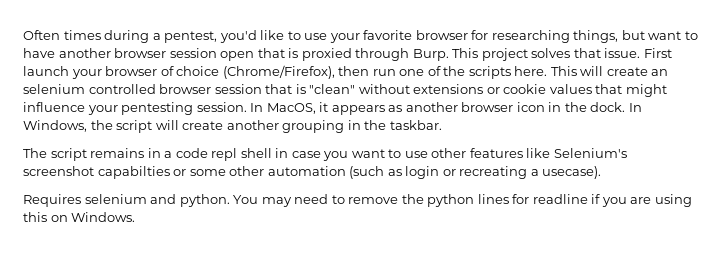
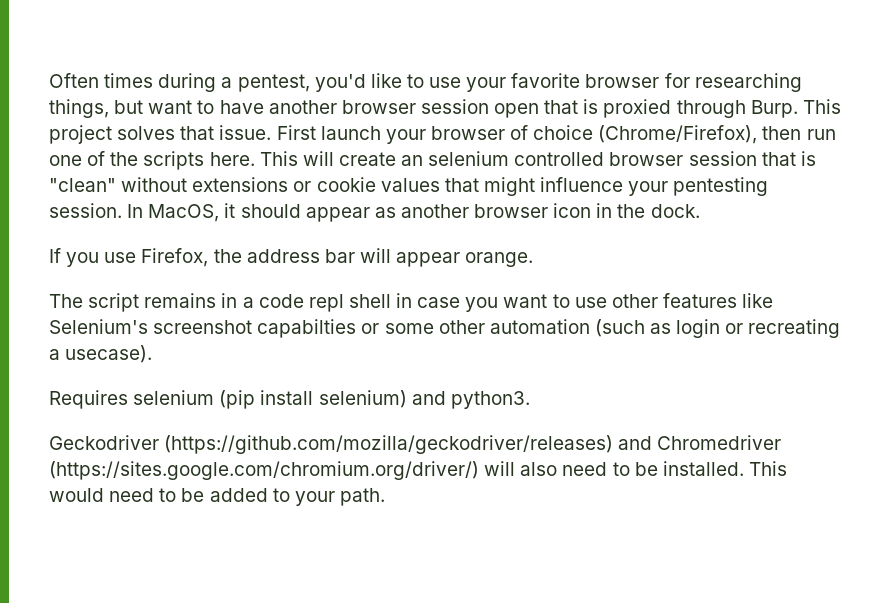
- In MacOS, it appears as another browser icon in the dock. In Windows, the script will create another grouping in the taskbar.
+ In MacOS, it should appear as another browser icon in the dock.
+ If you use Firefox, the address bar will appear orange.
- Requires selenium and python. You may need to remove the python lines for readline if you are using this on Windows.
+ Requires selenium (pip install selenium) and python3.
+ Geckodriver (https://github.com/mozilla/geckodriver/releases) and Chromedriver (https://sites.google.com/chromium.org/driver/) will also need to be installed. This would need to be added to your path.

